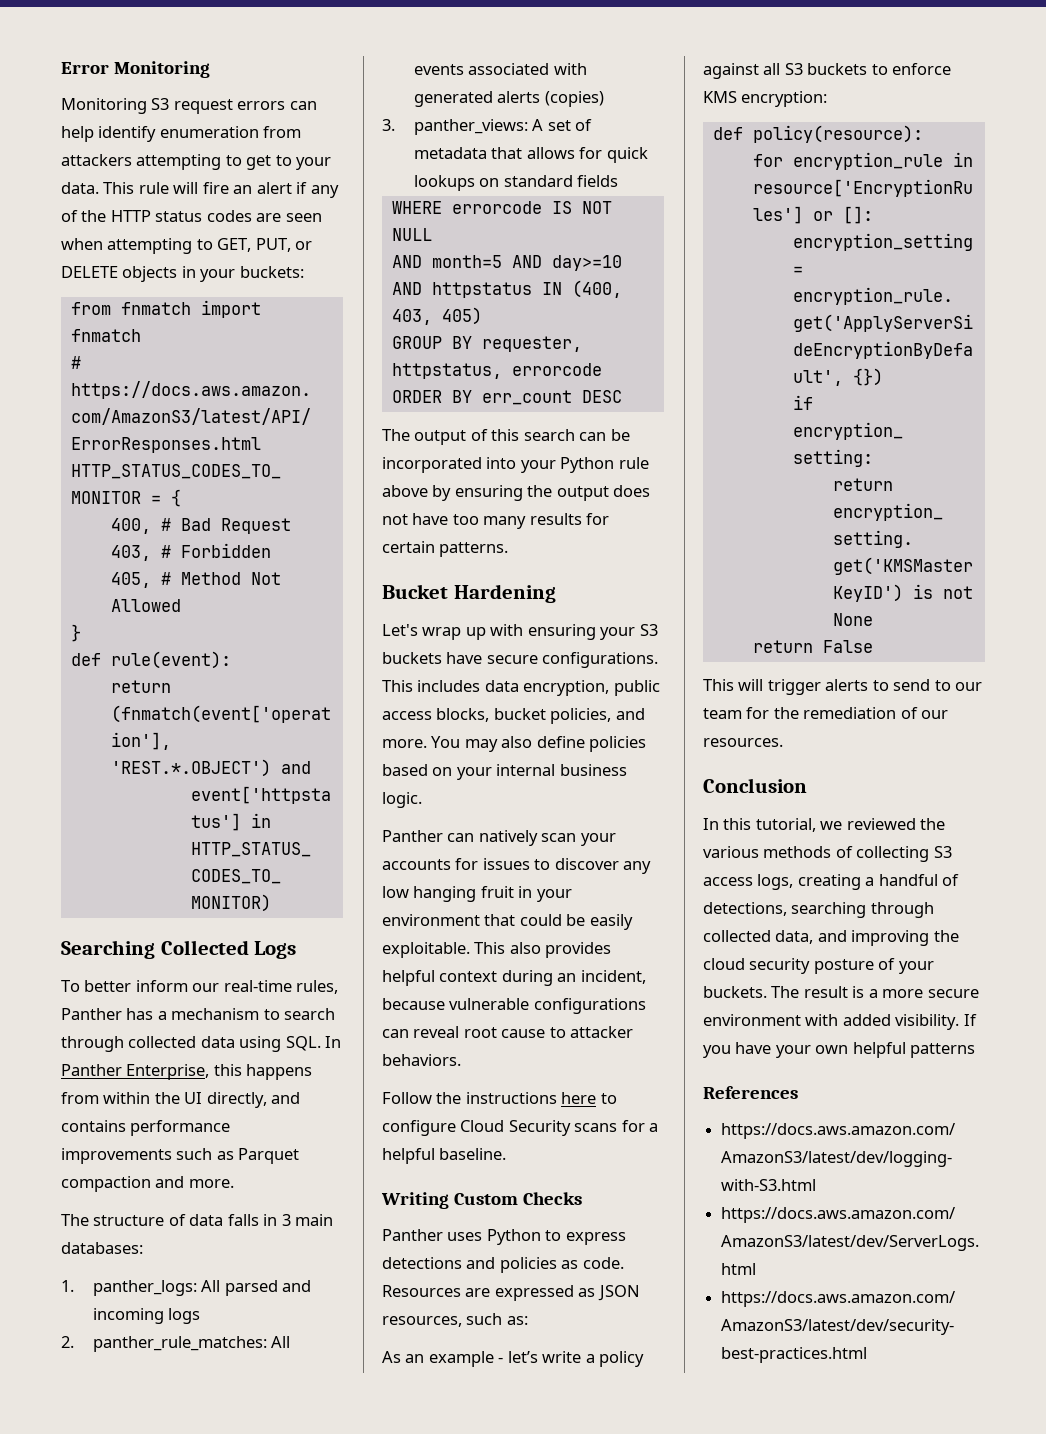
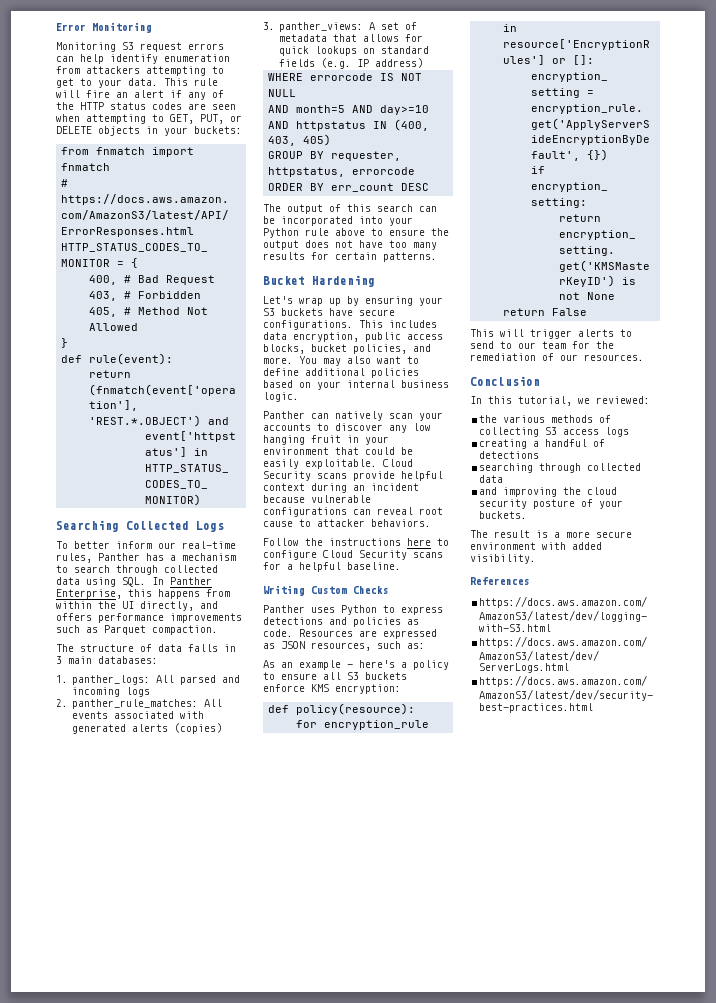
- To better inform our real-time rules, Panther has a mechanism to search through collected data using SQL. In Panther Enterprise, this happens from within the UI directly, and contains performance improvements such as Parquet compaction and more.
+ To better inform our real-time rules, Panther has a mechanism to search through collected data using SQL. In Panther Enterprise, this happens from within the UI directly, and offers performance improvements such as Parquet compaction.
- 3. panther_views: A set of metadata that allows for quick lookups on standard fields
+ 3. panther_views: A set of metadata that allows for quick lookups on standard fields (e.g. IP address)
- The output of this search can be incorporated into your Python rule above by ensuring the output does not have too many results for certain patterns.
+ The output of this search can be incorporated into your Python rule above to ensure the output does not have too many results for certain patterns.
- Let's wrap up with ensuring your S3 buckets have secure configurations.
+ Let's wrap up by ensuring your S3 buckets have secure configurations.
- You may also define policies based on your internal business logic.
+ You may also want to define additional policies based on your internal business logic.
- Panther can natively scan your accounts for issues to discover any low hanging fruit in your environment that could be easily exploitable.
+ Panther can natively scan your accounts to discover any low hanging fruit in your environment that could be easily exploitable.
- This also provides helpful context during an incident, because vulnerable configurations can reveal root cause to attacker behaviors.
+ Cloud Security scans provide helpful context during an incident because vulnerable configurations can reveal root cause to attacker behaviors.
- As an example - let’s write a policy against all S3 buckets to enforce KMS encryption:
+ As an example - here's a policy to ensure all S3 buckets enforce KMS encryption:
- In this tutorial, we reviewed the various methods of collecting S3 access logs, creating a handful of detections, searching through collected data, and improving the cloud security posture of your buckets. The result is a more secure environment with added visibility. If you have your own helpful patterns
+ In this tutorial, we reviewed:
+ the various methods of collecting S3 access logs
+ creating a handful of detections
+ searching through collected data
+ and improving the cloud security posture of your buckets.
+ The result is a more secure environment with added visibility.

